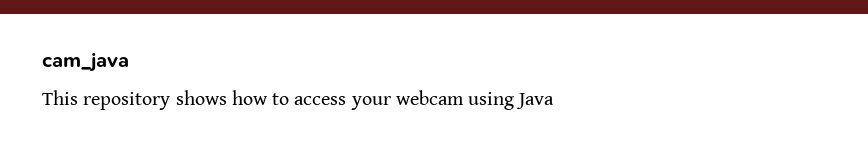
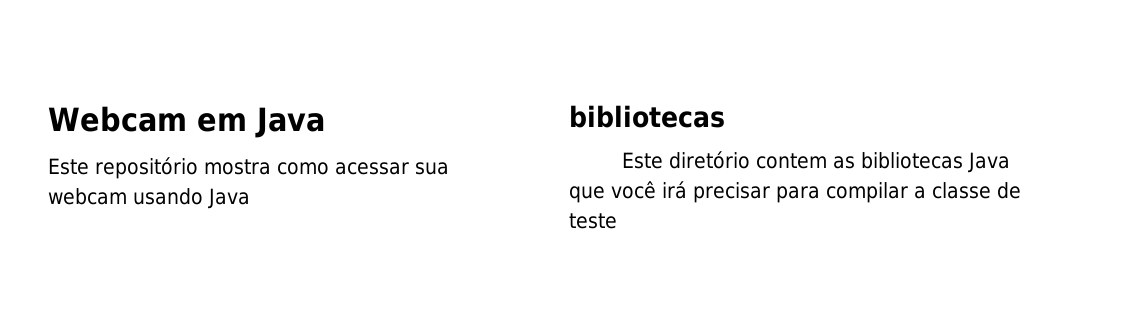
- cam_java
- This repository shows how to access your webcam using Java
+ Webcam em Java
+ Este repositório mostra como acessar sua webcam usando Java
+ bibliotecas
+ Este diretório contem as bibliotecas Java que você irá precisar para compilar a classe de teste

